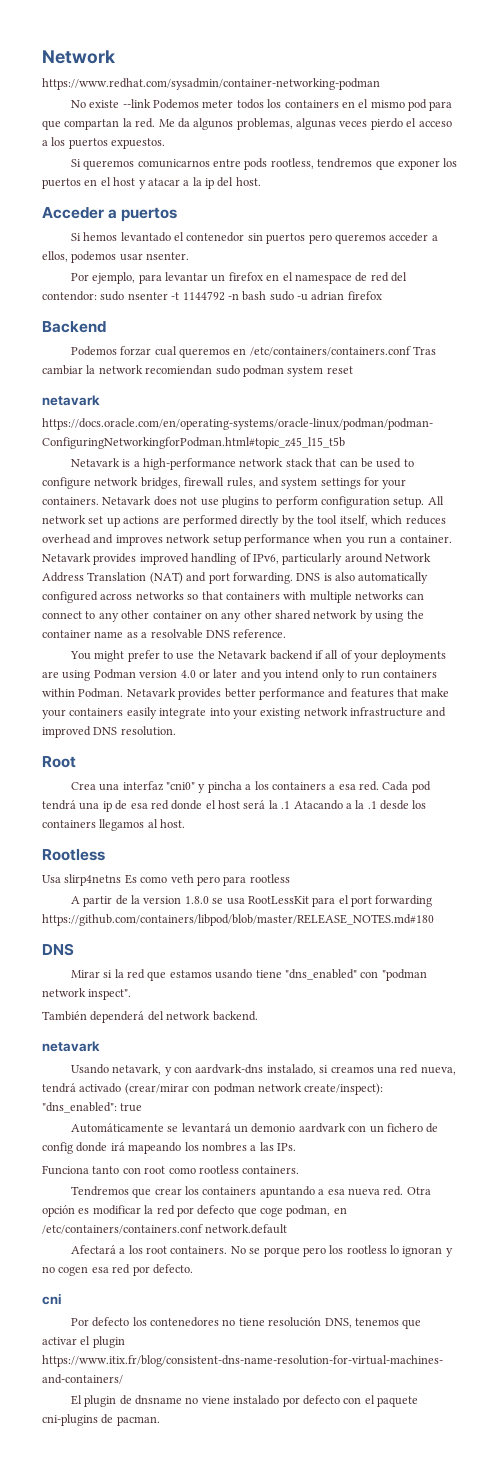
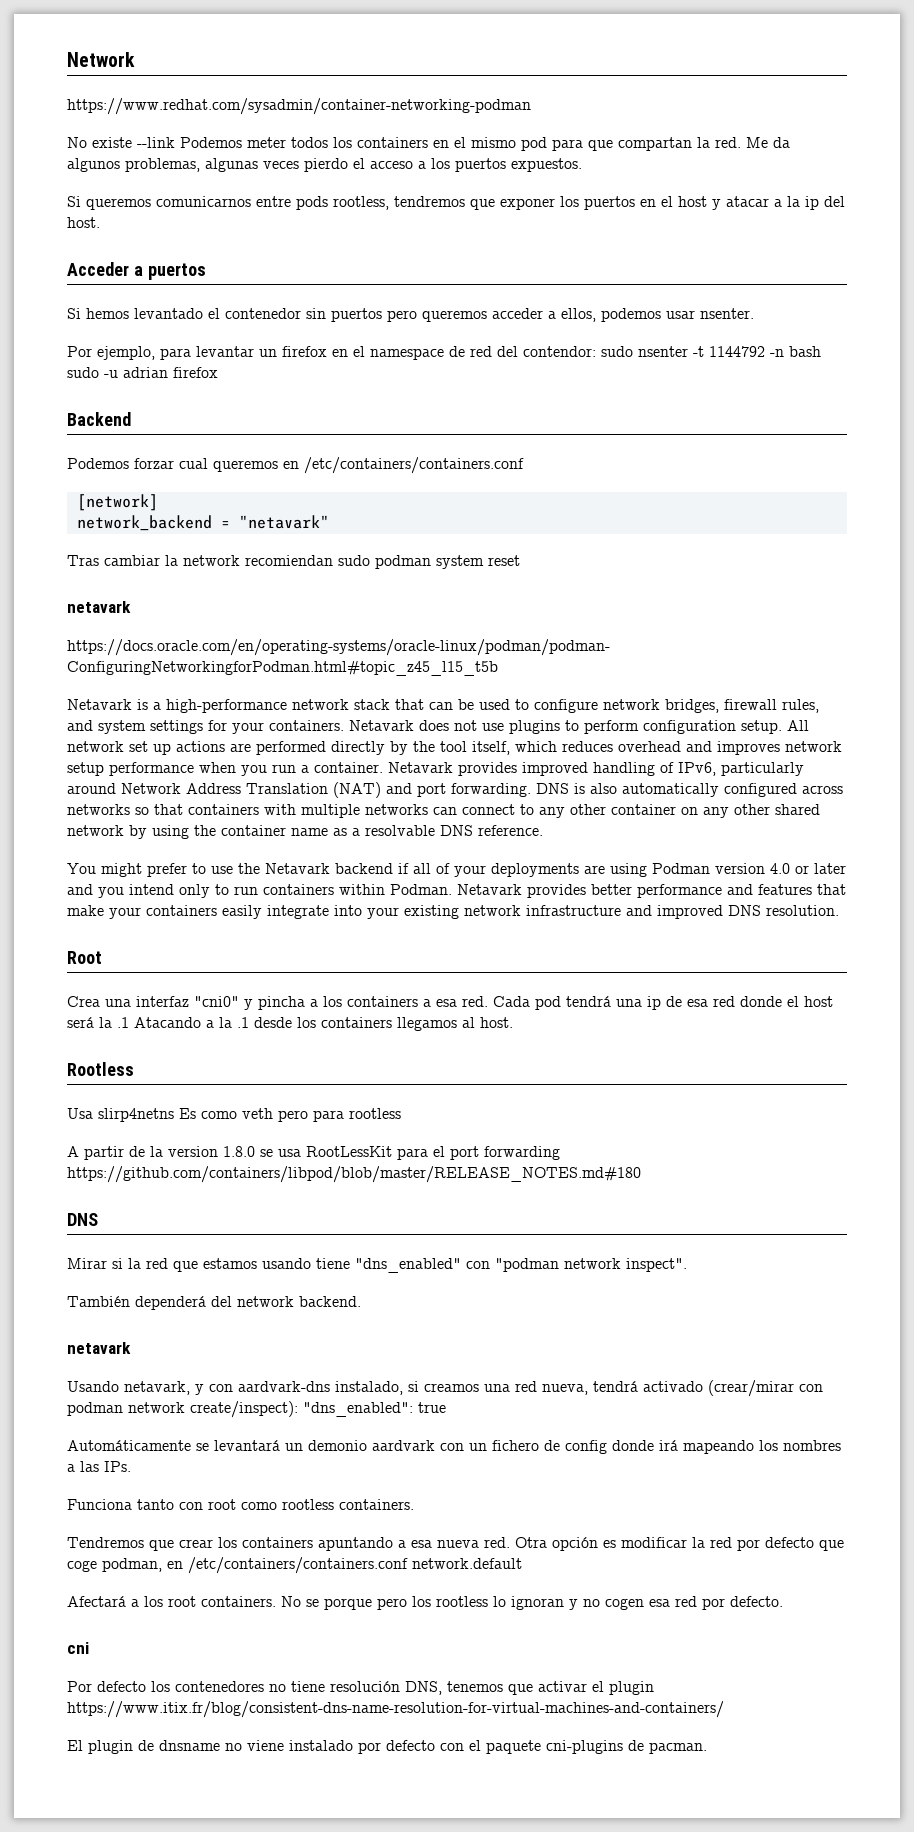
- Podemos forzar cual queremos en /etc/containers/containers.conf Tras cambiar la network recomiendan sudo podman system reset
+ Podemos forzar cual queremos en /etc/containers/containers.conf
+ [network]
+ network_backend = "netavark"
+ Tras cambiar la network recomiendan sudo podman system reset

